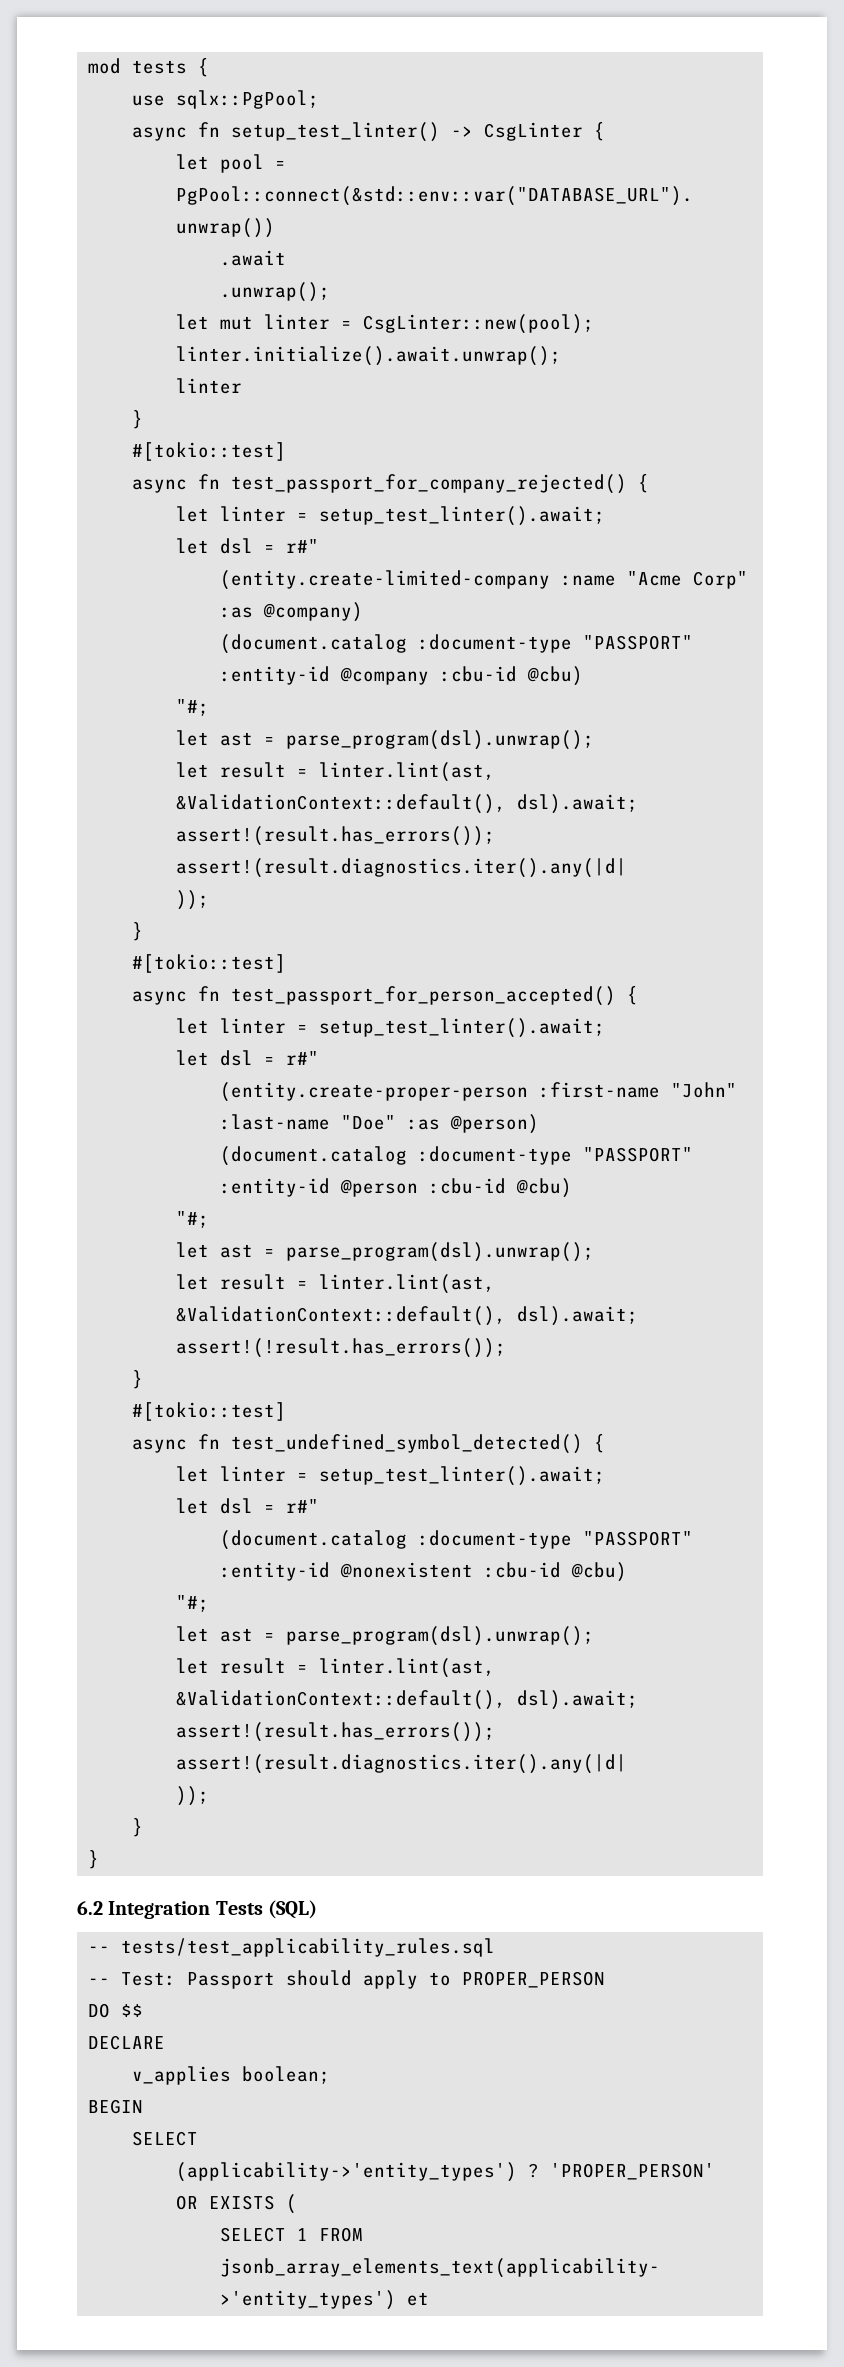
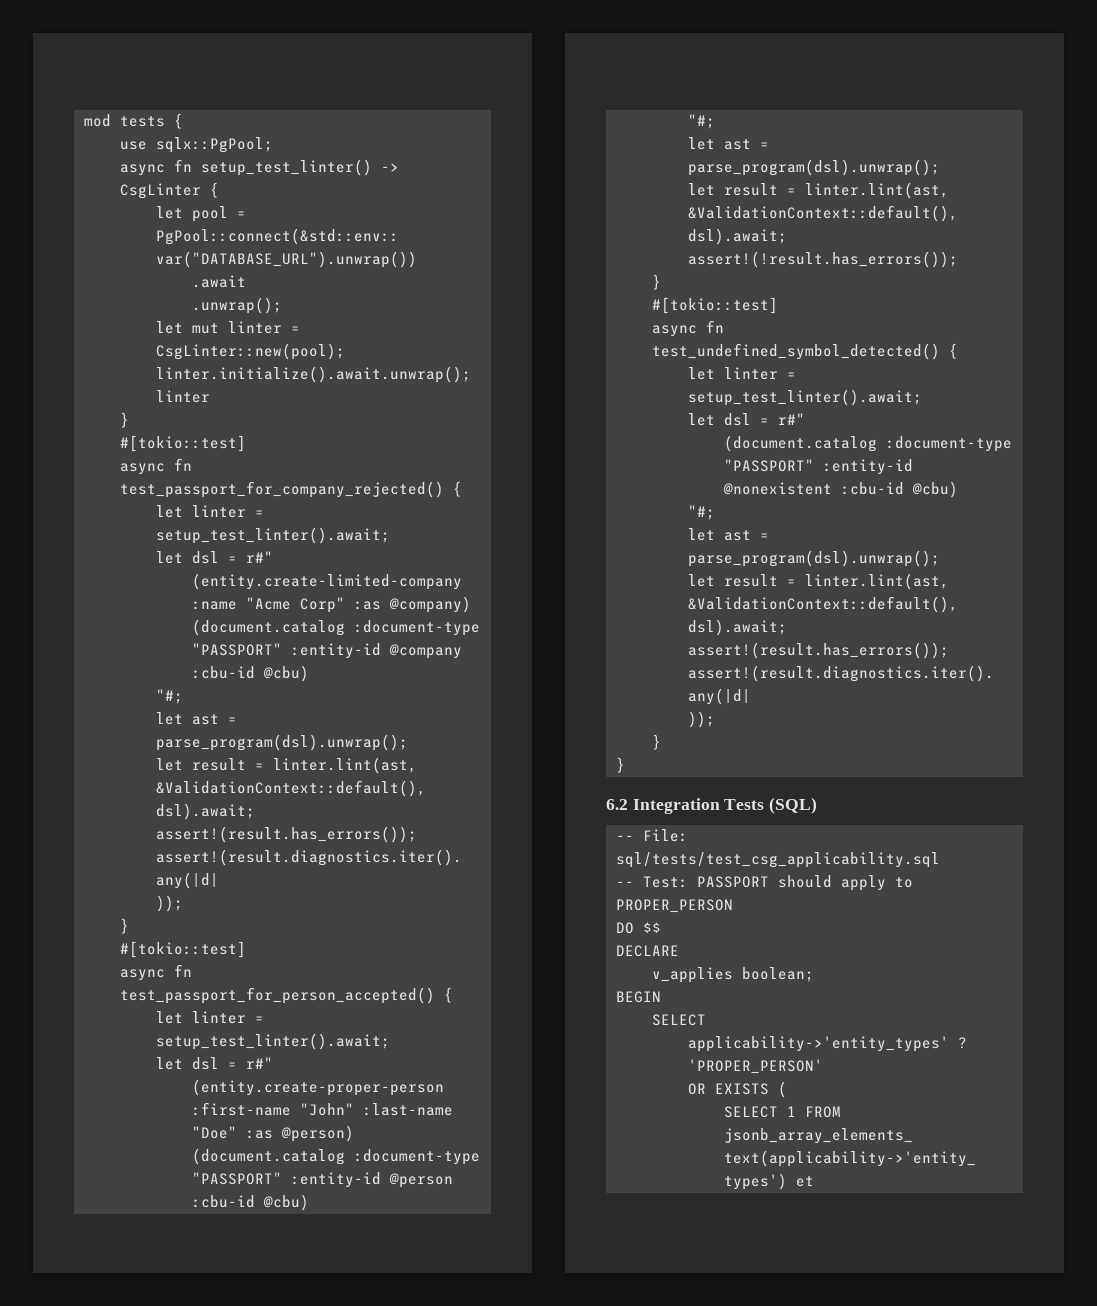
- -- tests/test_applicability_rules.sql
+ -- File: sql/tests/test_csg_applicability.sql
- -- Test: Passport should apply to PROPER_PERSON
+ -- Test: PASSPORT should apply to PROPER_PERSON
- (applicability->'entity_types') ?
+ applicability->'entity_types' ?

